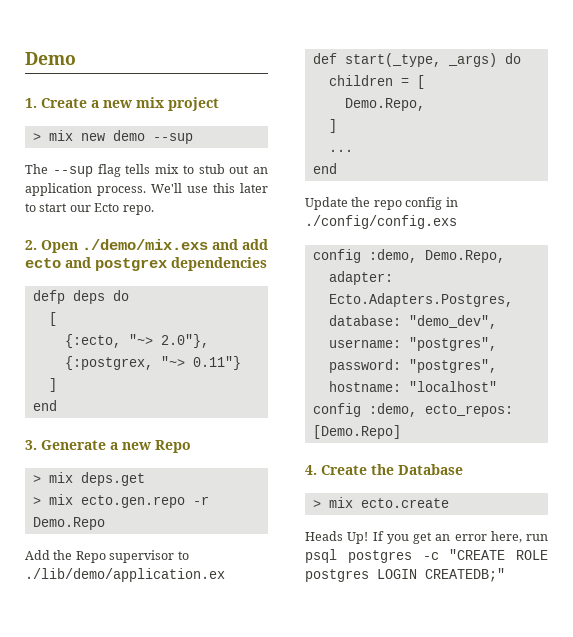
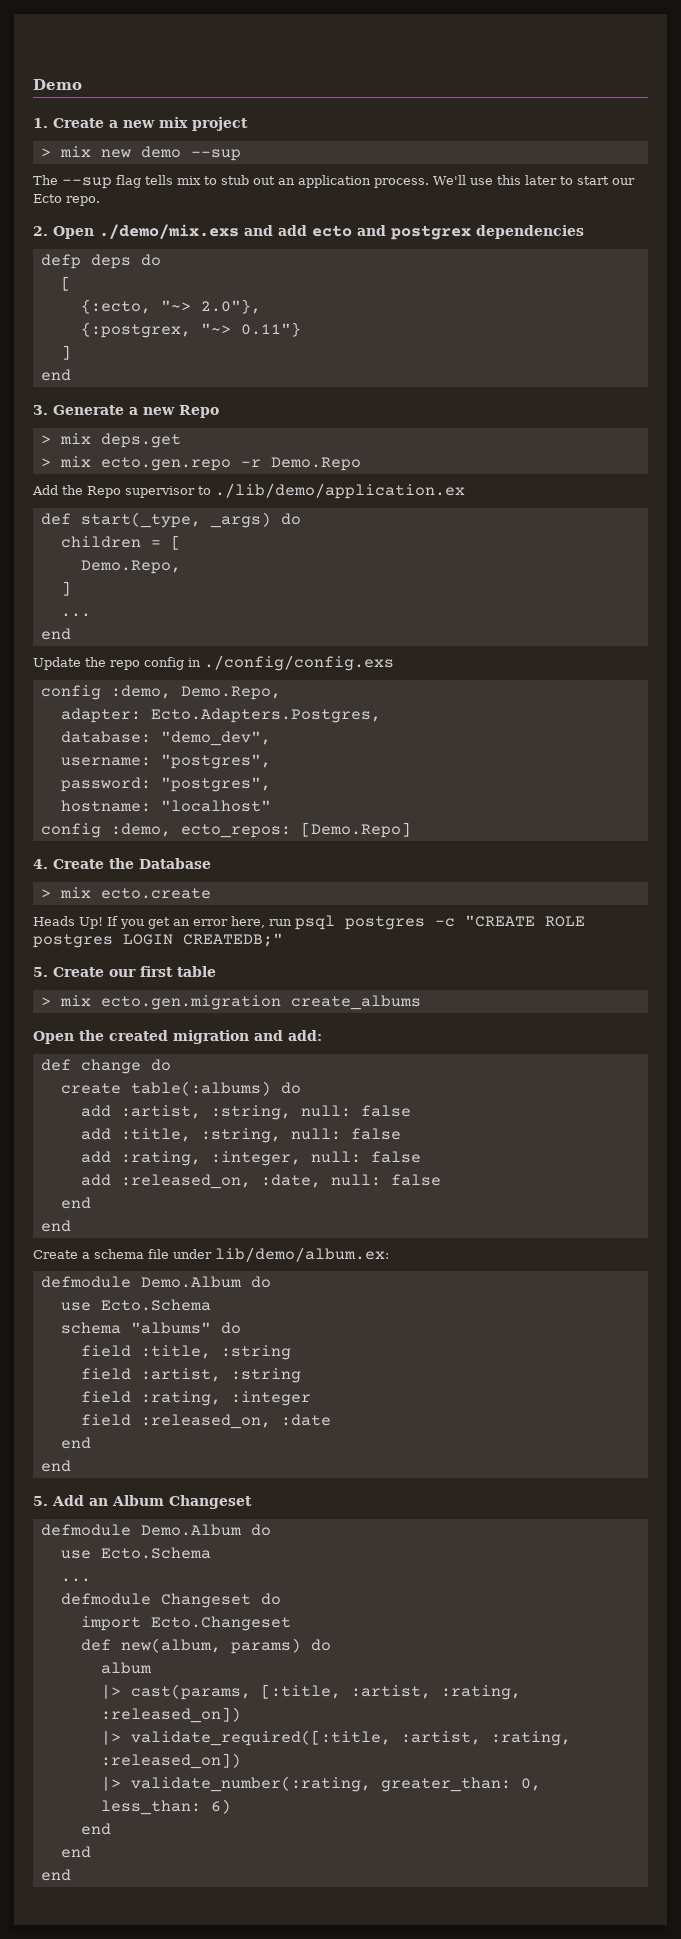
+ 5. Create our first table
+ > mix ecto.gen.migration create_albums
+ Open the created migration and add:
+ def change do
+ create table(:albums) do
+ add :artist, :string, null: false
+ add :title, :string, null: false
+ add :rating, :integer, null: false
+ add :released_on, :date, null: false
+ end
+ end
+ Create a schema file under lib/demo/album.ex:
+ defmodule Demo.Album do
+ use Ecto.Schema
+ schema "albums" do
+ field :title, :string
+ field :artist, :string
+ field :rating, :integer
+ field :released_on, :date
+ end
+ end
+ 5. Add an Album Changeset
+ defmodule Demo.Album do
+ use Ecto.Schema
+ ...
+ defmodule Changeset do
+ import Ecto.Changeset
+ def new(album, params) do
+ album
+ |> cast(params, [:title, :artist, :rating, :released_on])
+ |> validate_required([:title, :artist, :rating, :released_on])
+ |> validate_number(:rating, greater_than: 0, less_than: 6)
+ end
+ end
+ end

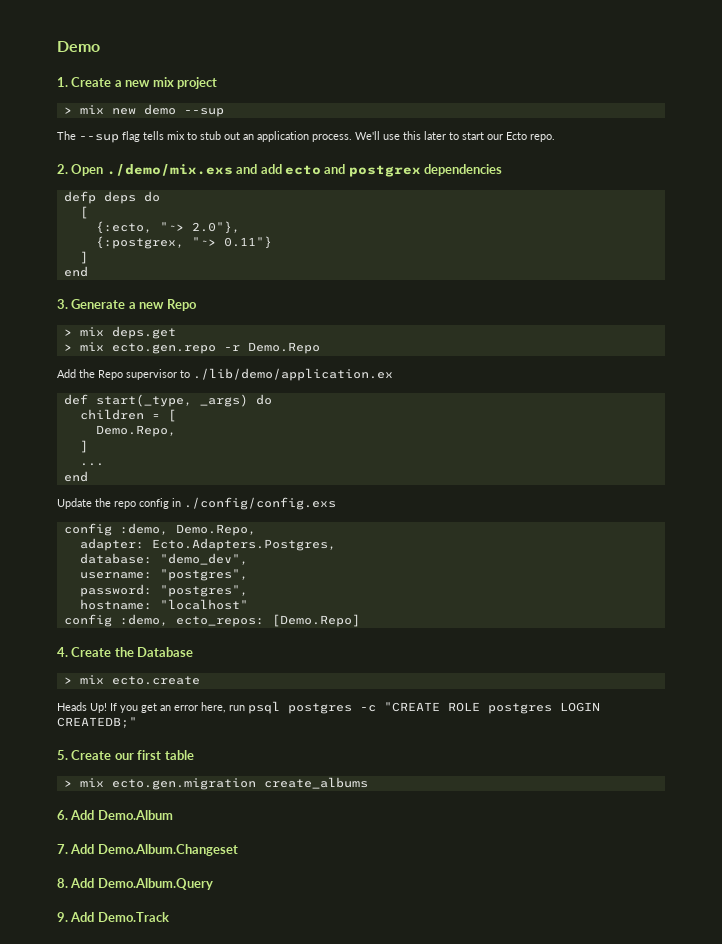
- Open the created migration and add:
- def change do
- create table(:albums) do
- add :artist, :string, null: false
- add :title, :string, null: false
- add :rating, :integer, null: false
- add :released_on, :date, null: false
- end
- end
- Create a schema file under lib/demo/album.ex:
- defmodule Demo.Album do
- use Ecto.Schema
- schema "albums" do
- field :title, :string
- field :artist, :string
- field :rating, :integer
- field :released_on, :date
- end
- end
- 5. Add an Album Changeset
- defmodule Demo.Album do
- use Ecto.Schema
- ...
- defmodule Changeset do
- import Ecto.Changeset
- def new(album, params) do
- album
- |> cast(params, [:title, :artist, :rating, :released_on])
- |> validate_required([:title, :artist, :rating, :released_on])
- |> validate_number(:rating, greater_than: 0, less_than: 6)
- end
- end
- end
+ 6. Add Demo.Album
+ 7. Add Demo.Album.Changeset
+ 8. Add Demo.Album.Query
+ 9. Add Demo.Track

